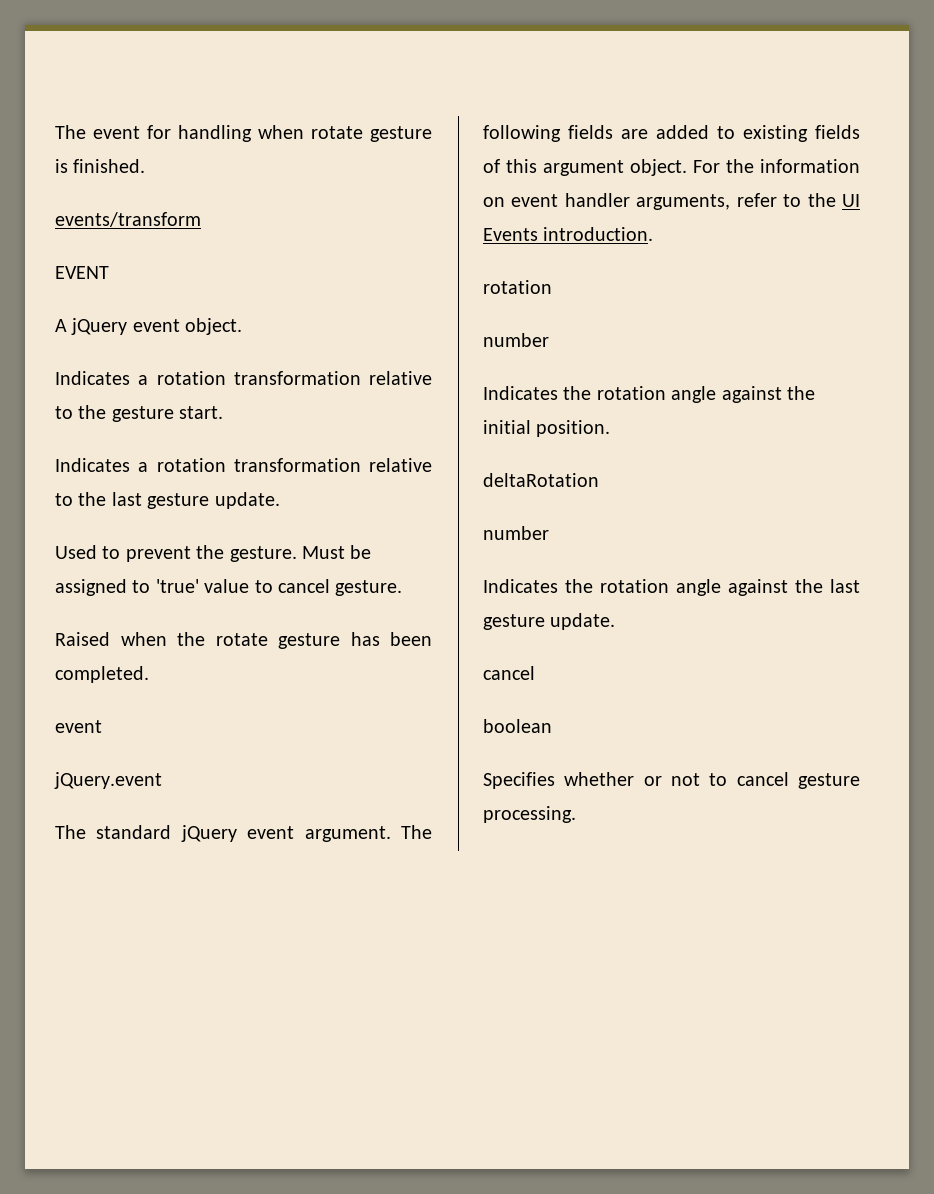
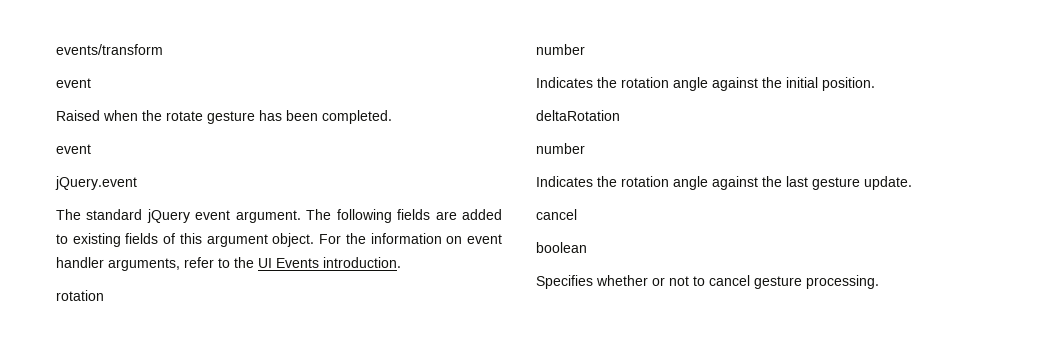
- The event for handling when rotate gesture is finished.
  events/transform
- EVENT
- A jQuery event object.
- Indicates a rotation transformation relative to the gesture start.
- Indicates a rotation transformation relative to the last gesture update.
- Used to prevent the gesture. Must be assigned to 'true' value to cancel gesture.
+ event

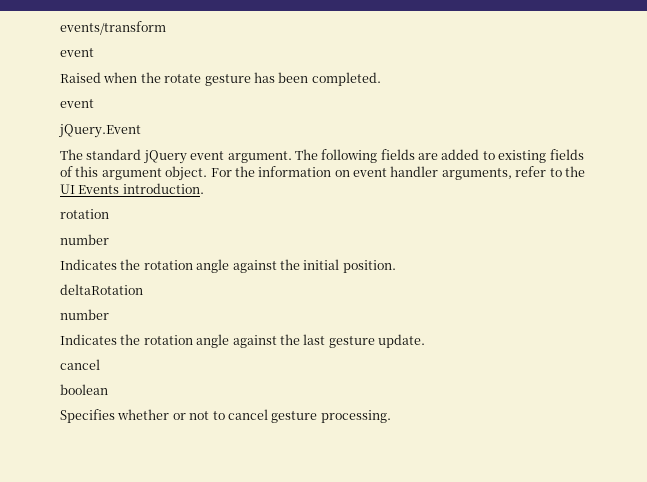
- jQuery.event
+ jQuery.Event

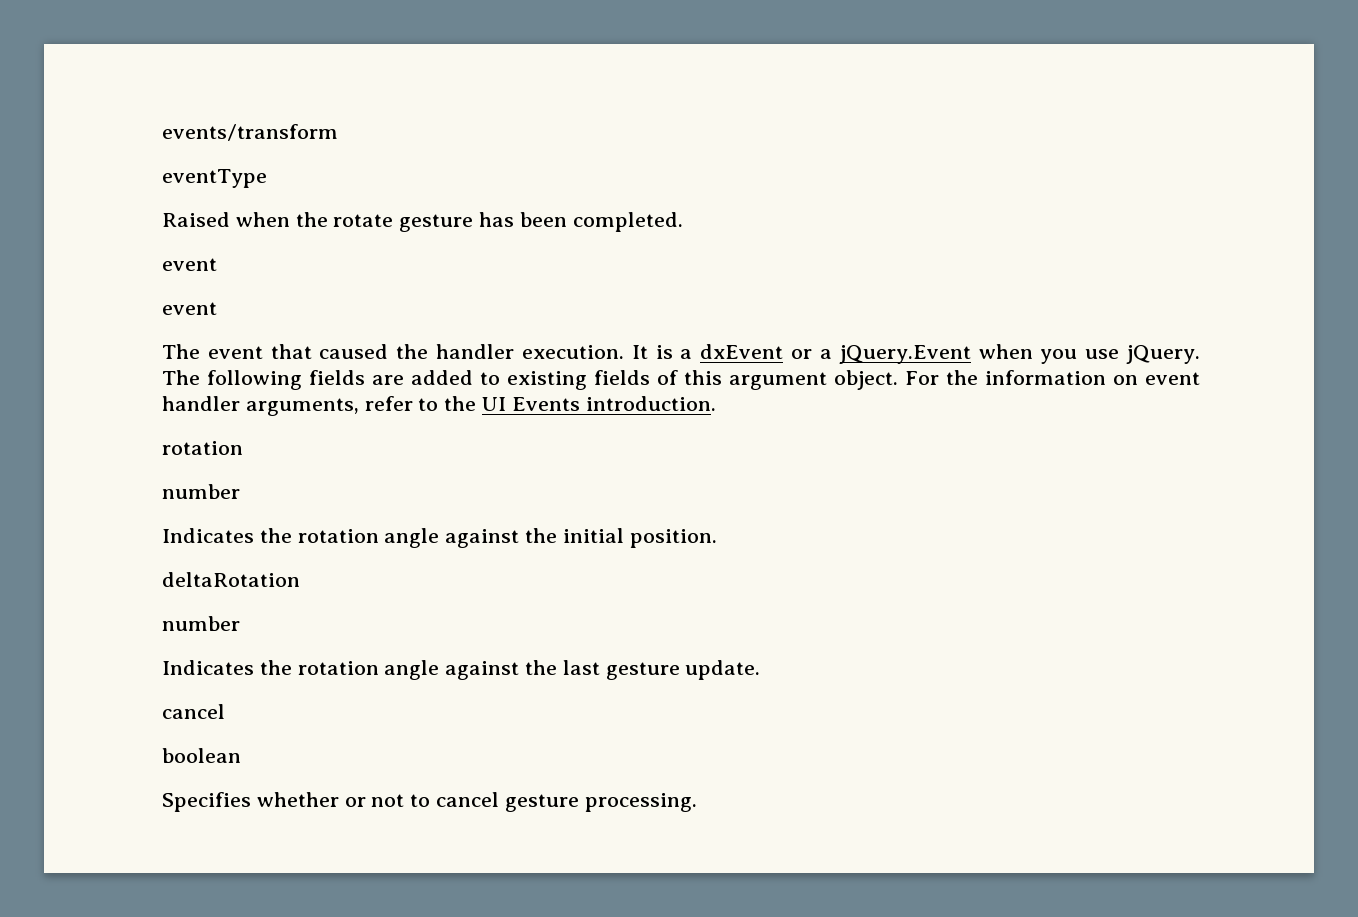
  events/transform
- event
+ eventType
  Raised when the rotate gesture has been completed.
  event
- jQuery.Event
- The standard jQuery event argument.
+ event
+ The event that caused the handler execution. It is a dxEvent or a jQuery.Event when you use jQuery.

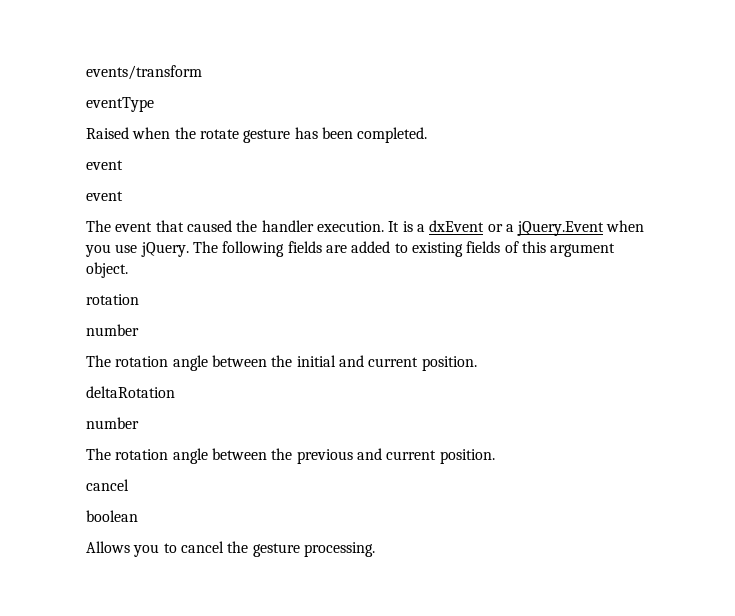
- For the information on event handler arguments, refer to the UI Events introduction.
- Indicates the rotation angle against the initial position.
+ The rotation angle between the initial and current position.
- Indicates the rotation angle against the last gesture update.
+ The rotation angle between the previous and current position.
  cancel
  boolean
- Specifies whether or not to cancel gesture processing.
+ Allows you to cancel the gesture processing.

